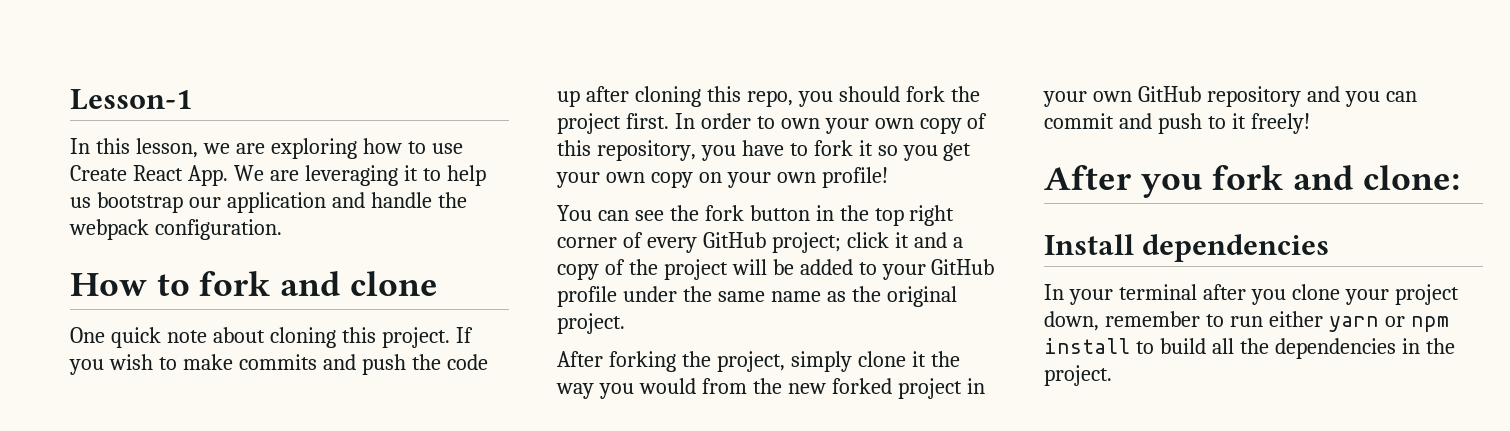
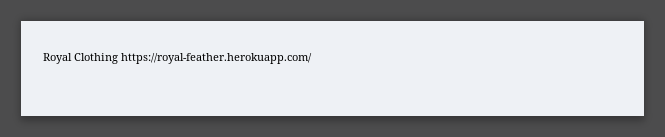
- Lesson-1
- In this lesson, we are exploring how to use Create React App. We are leveraging it to help us bootstrap our application and handle the webpack configuration.
- How to fork and clone
- One quick note about cloning this project. If you wish to make commits and push the code up after cloning this repo, you should fork the project first. In order to own your own copy of this repository, you have to fork it so you get your own copy on your own profile!
- You can see the fork button in the top right corner of every GitHub project; click it and a copy of the project will be added to your GitHub profile under the same name as the original project.
- After forking the project, simply clone it the way you would from the new forked project in your own GitHub repository and you can commit and push to it freely!
- After you fork and clone:
- Install dependencies
- In your terminal after you clone your project down, remember to run either yarn or npm install to build all the dependencies in the project.
+ Royal Clothing https://royal-feather.herokuapp.com/

